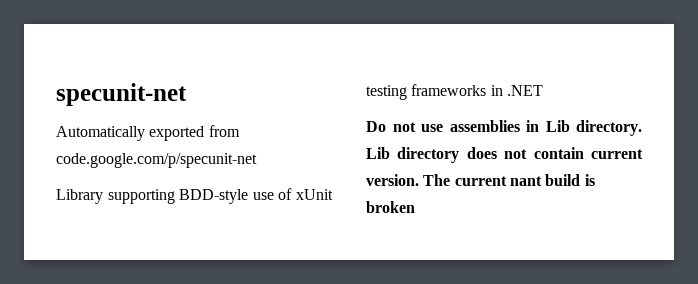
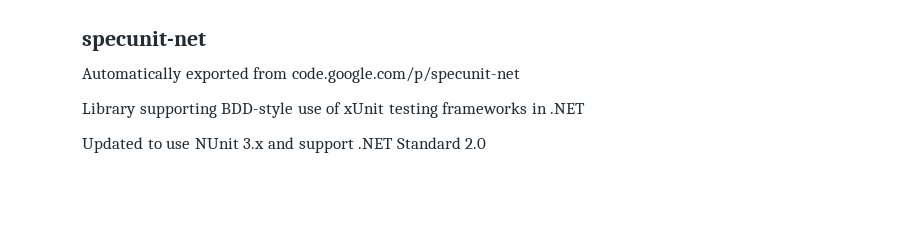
- Do not use assemblies in Lib directory. Lib directory does not contain current version. The current nant build is broken
+ Updated to use NUnit 3.x and support .NET Standard 2.0

